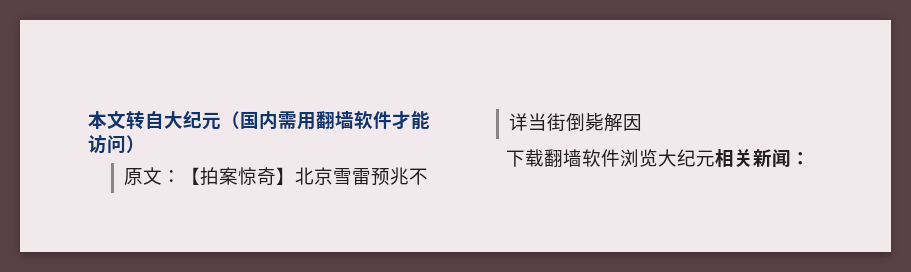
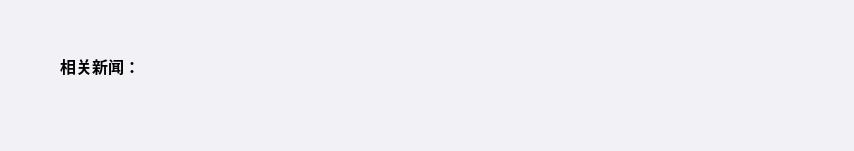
- 本文转自大纪元（国内需用翻墙软件才能访问）
- 原文：【拍案惊奇】北京雪雷预兆不详当街倒毙解因
- 下载翻墙软件浏览大纪元相关新闻：
+ 相关新闻：

